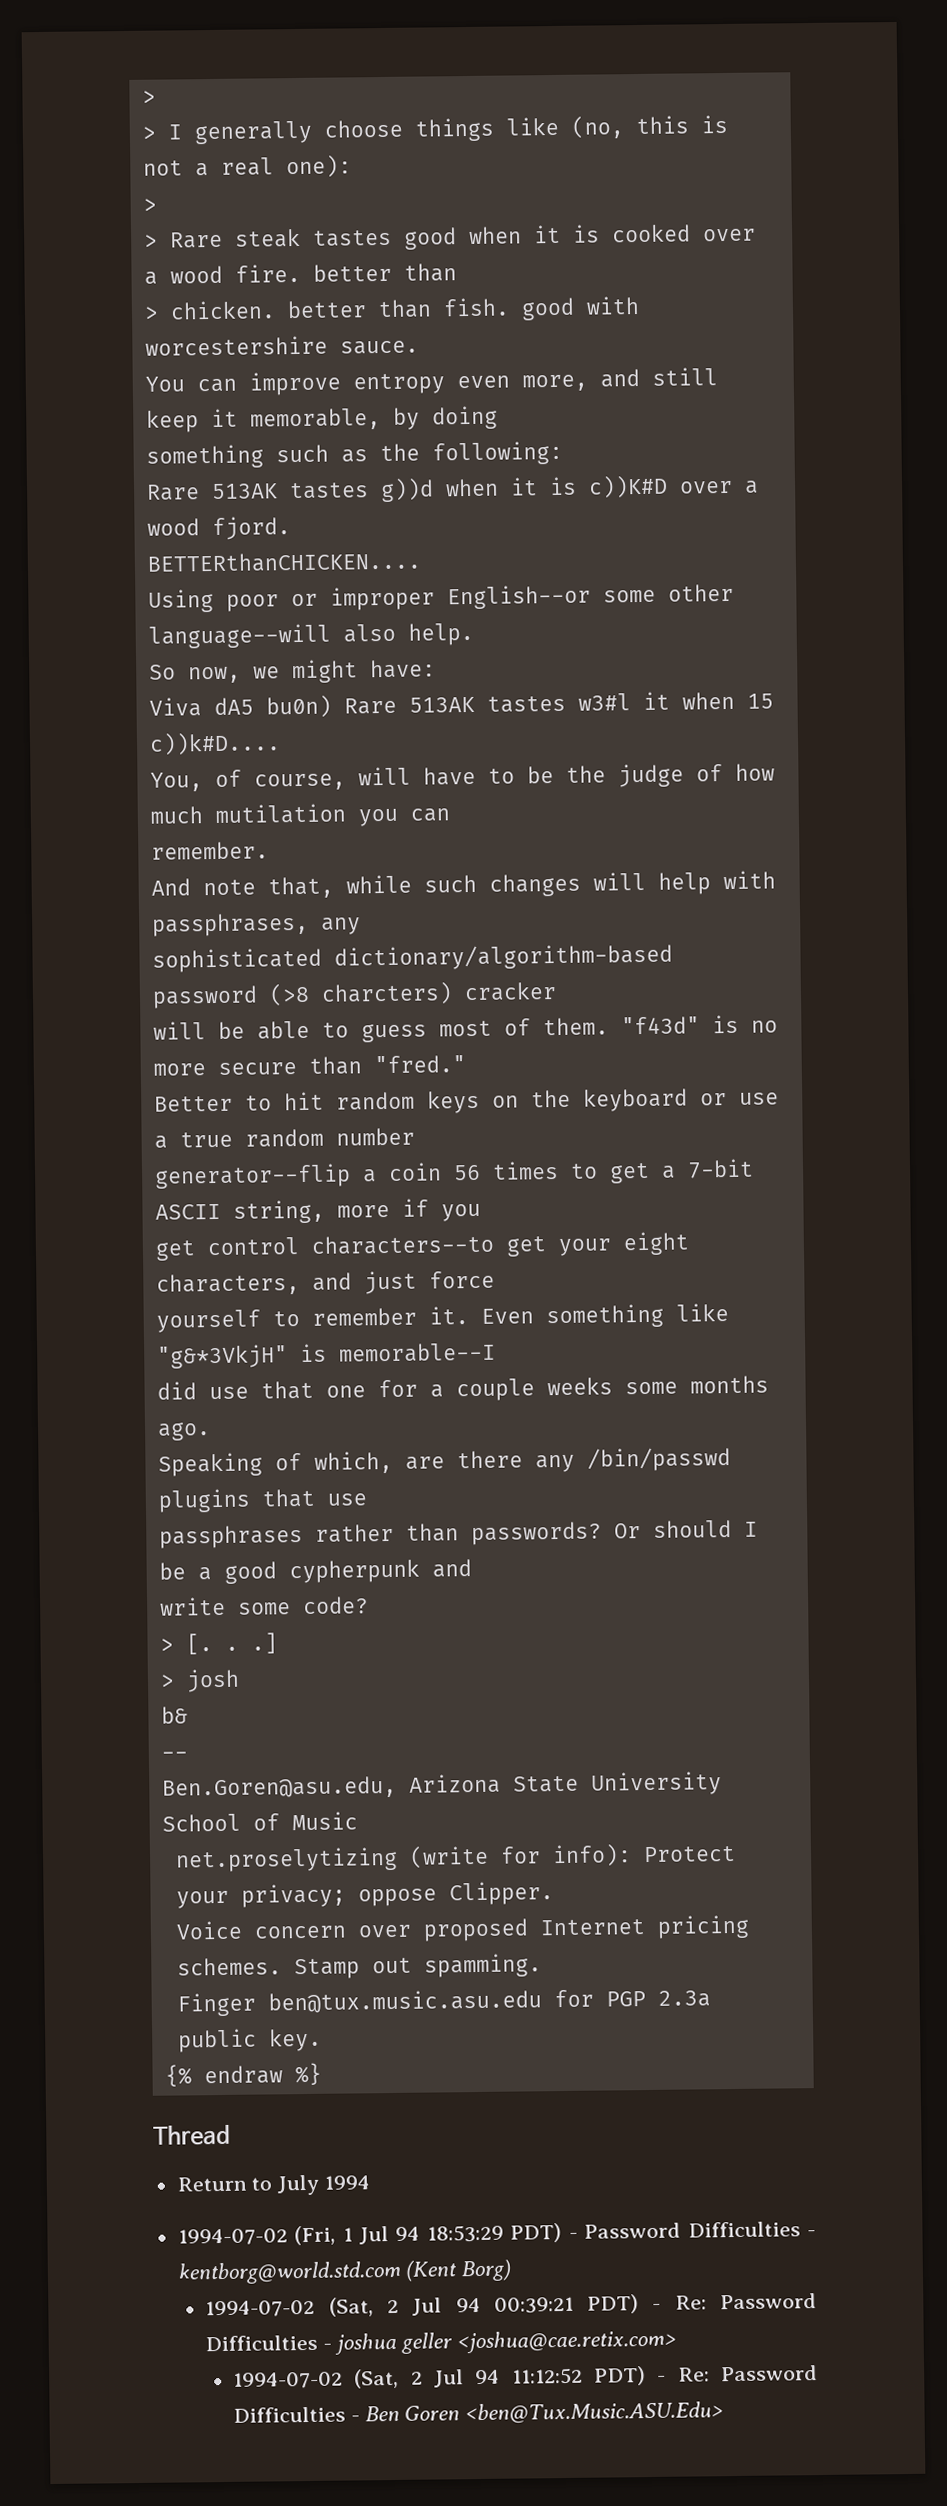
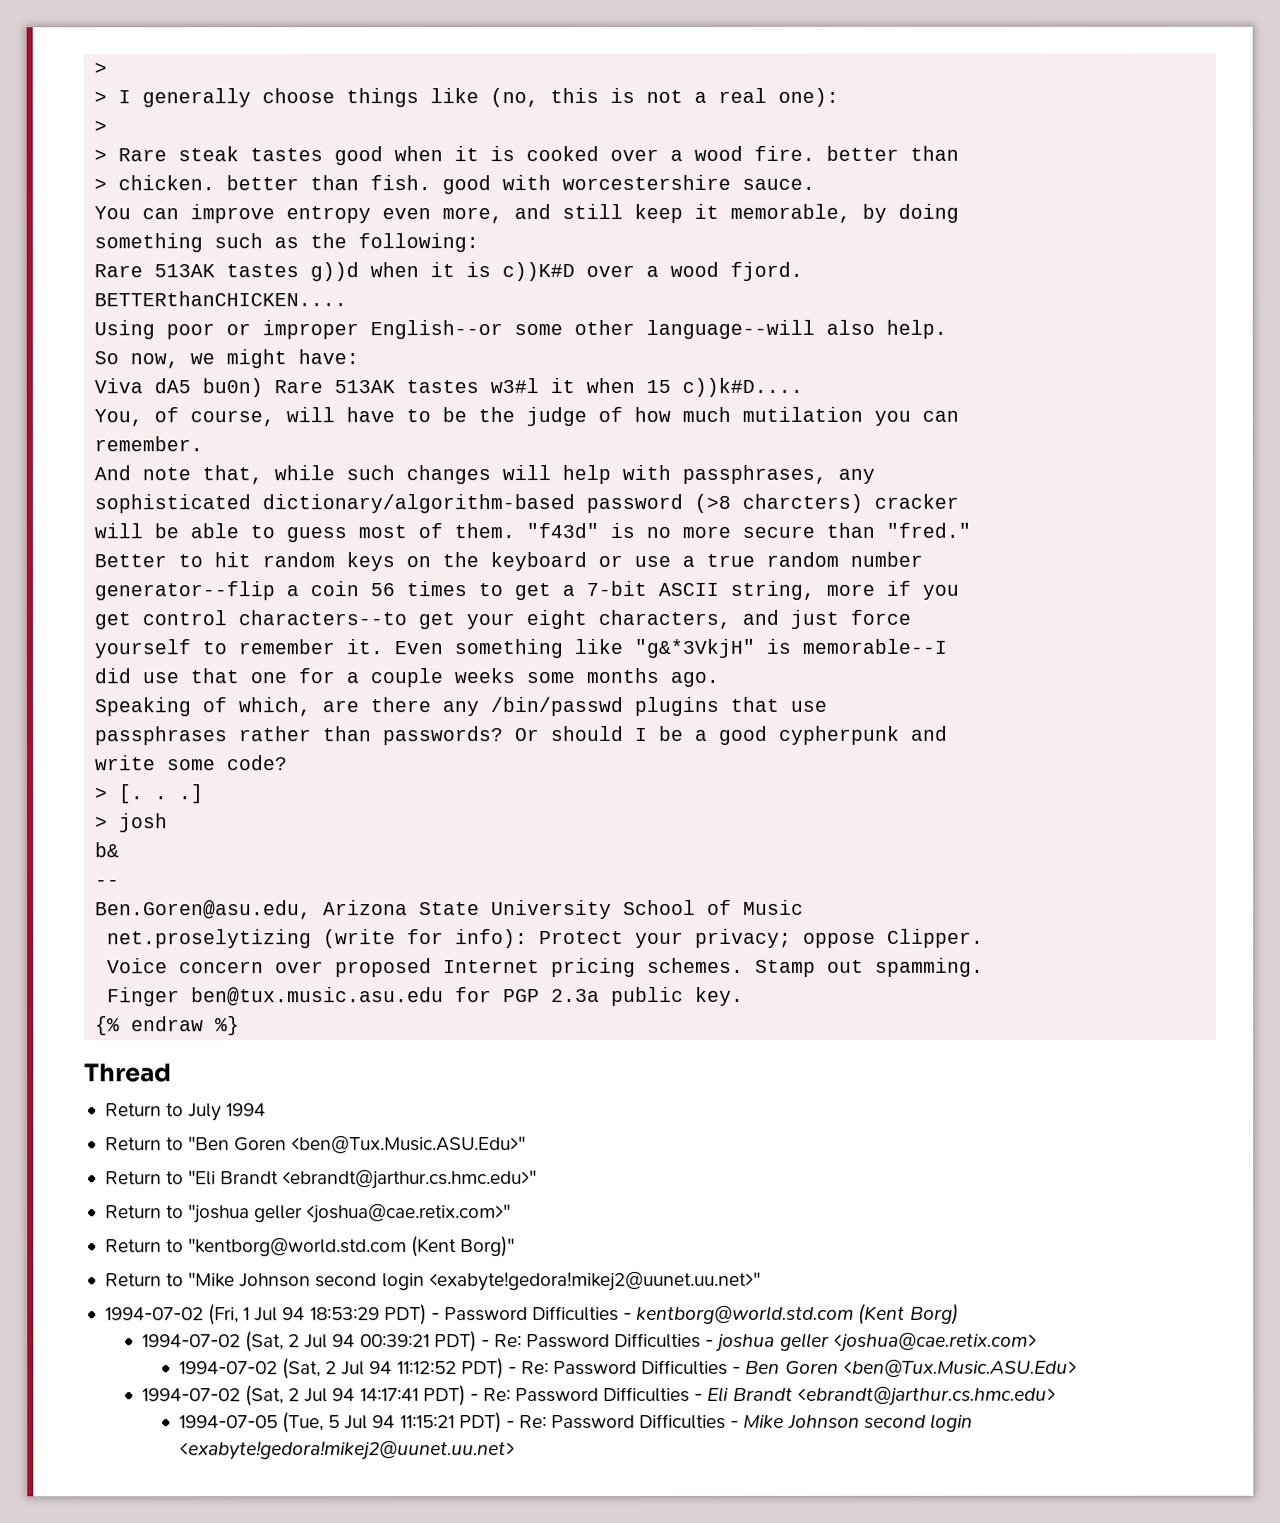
+ Return to "Ben Goren <ben@Tux.Music.ASU.Edu>"
+ Return to "Eli Brandt <ebrandt@jarthur.cs.hmc.edu>"
+ Return to "joshua geller <joshua@cae.retix.com>"
+ Return to "kentborg@world.std.com (Kent Borg)"
+ Return to "Mike Johnson second login <exabyte!gedora!mikej2@uunet.uu.net>"
+ 1994-07-02 (Sat, 2 Jul 94 14:17:41 PDT) - Re: Password Difficulties - Eli Brandt <ebrandt@jarthur.cs.hmc.edu>
+ 1994-07-05 (Tue, 5 Jul 94 11:15:21 PDT) - Re: Password Difficulties - Mike Johnson second login <exabyte!gedora!mikej2@uunet.uu.net>

